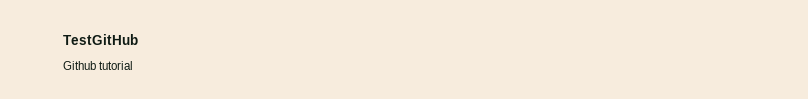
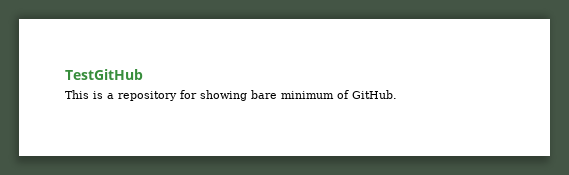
- Github tutorial
+ This is a repository for showing bare minimum of GitHub.

